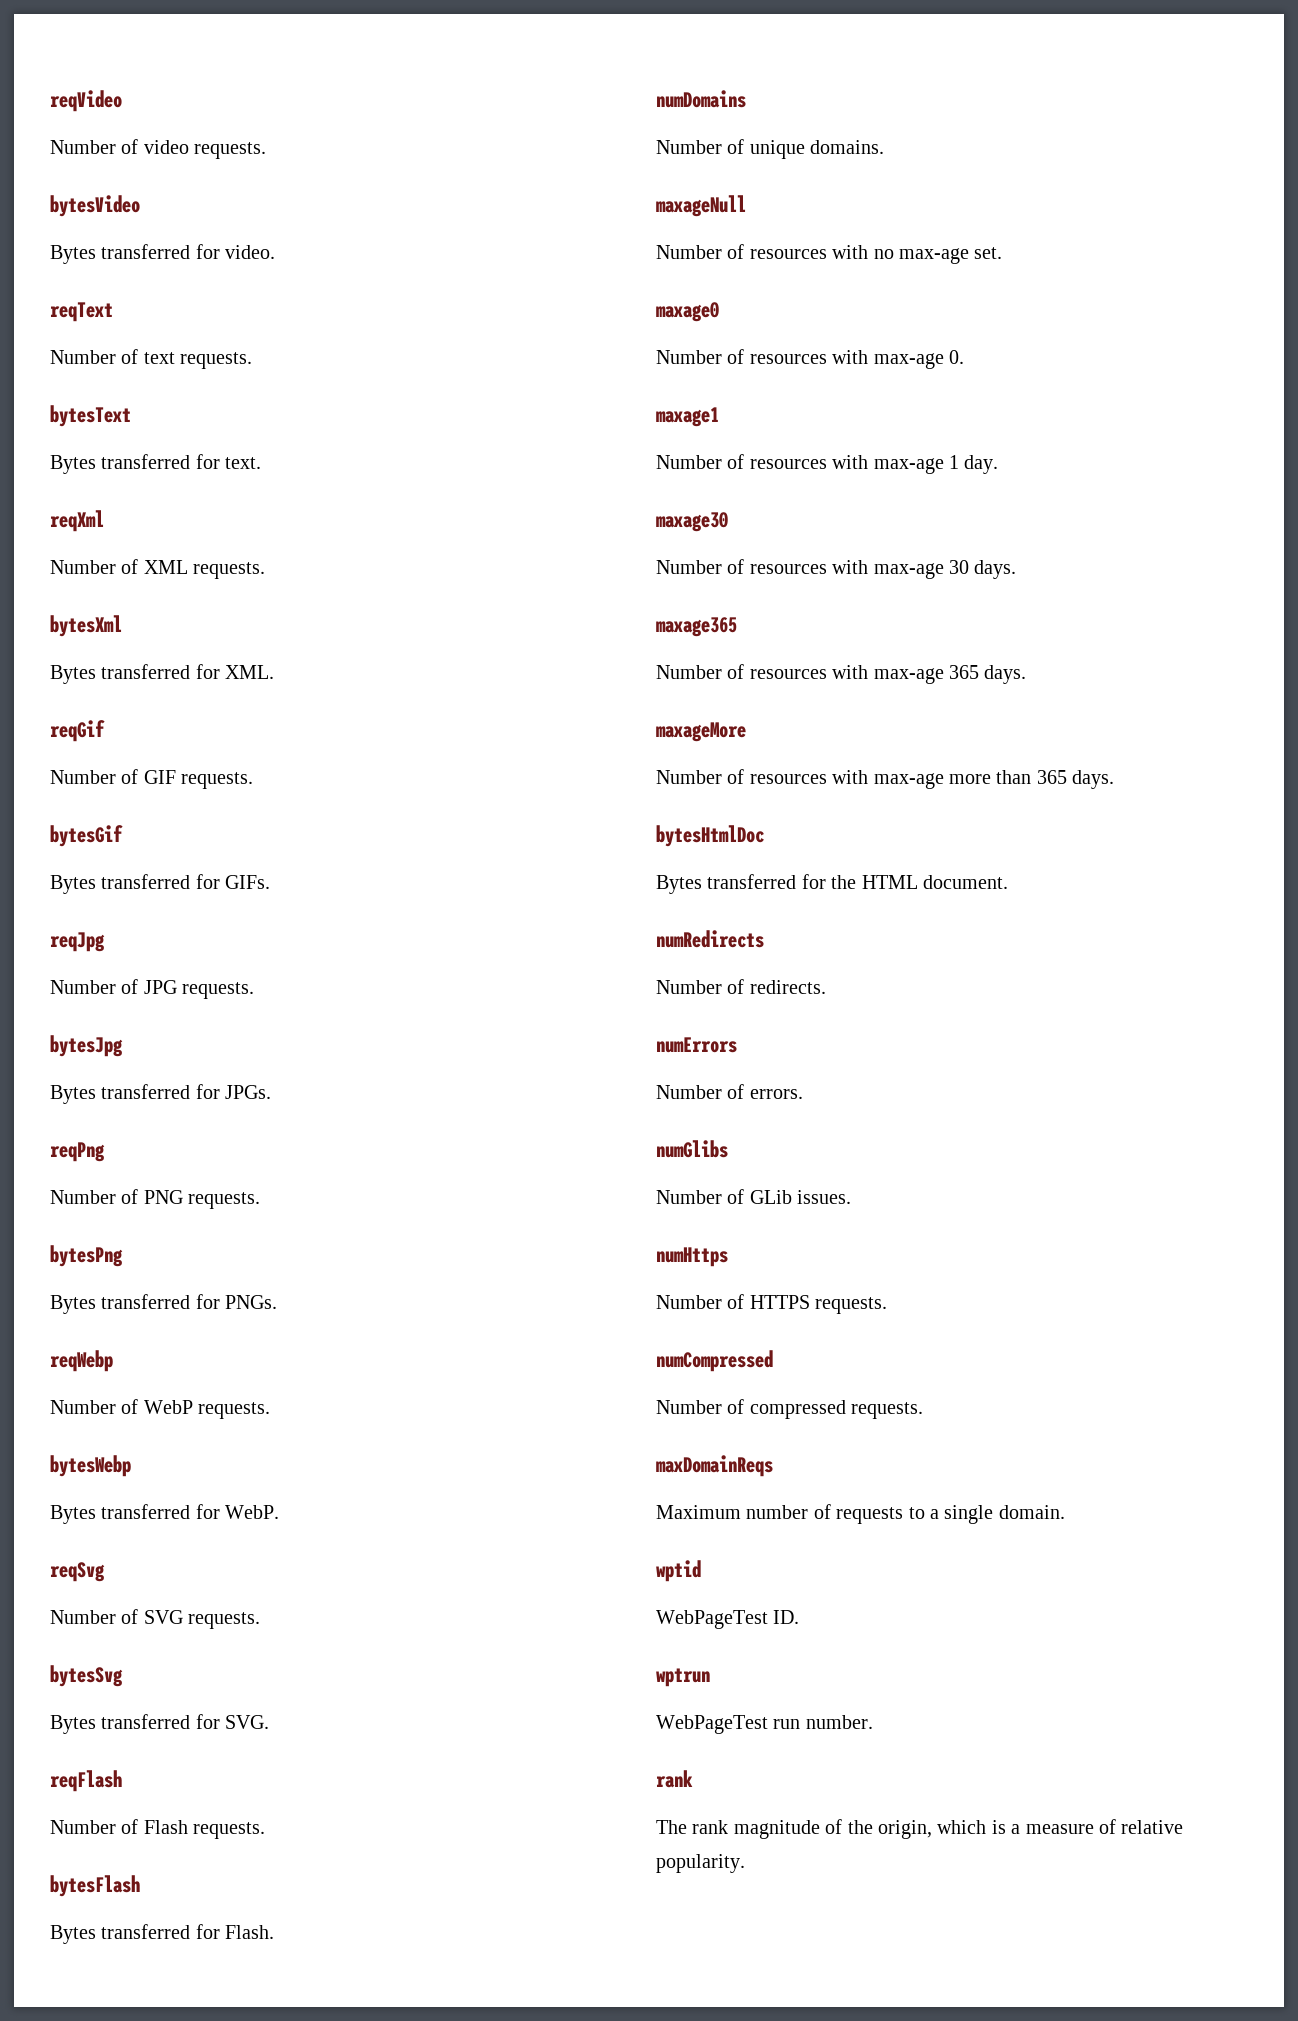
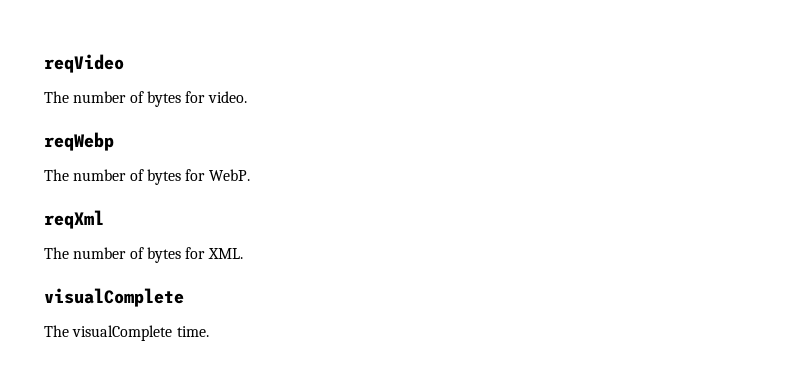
- Number of video requests.
- bytesVideo
- Bytes transferred for video.
- reqText
- Number of text requests.
- bytesText
- Bytes transferred for text.
+ The number of bytes for video.
+ reqWebp
+ The number of bytes for WebP.
  reqXml
- Number of XML requests.
- bytesXml
- Bytes transferred for XML.
- reqGif
- Number of GIF requests.
- bytesGif
- Bytes transferred for GIFs.
- reqJpg
- Number of JPG requests.
- bytesJpg
- Bytes transferred for JPGs.
- reqPng
- Number of PNG requests.
- bytesPng
- Bytes transferred for PNGs.
- reqWebp
- Number of WebP requests.
- bytesWebp
- Bytes transferred for WebP.
- reqSvg
- Number of SVG requests.
- bytesSvg
- Bytes transferred for SVG.
- reqFlash
- Number of Flash requests.
- bytesFlash
- Bytes transferred for Flash.
- numDomains
- Number of unique domains.
- maxageNull
- Number of resources with no max-age set.
- maxage0
- Number of resources with max-age 0.
- maxage1
- Number of resources with max-age 1 day.
- maxage30
- Number of resources with max-age 30 days.
- maxage365
- Number of resources with max-age 365 days.
- maxageMore
- Number of resources with max-age more than 365 days.
- bytesHtmlDoc
- Bytes transferred for the HTML document.
- numRedirects
- Number of redirects.
- numErrors
- Number of errors.
- numGlibs
- Number of GLib issues.
- numHttps
- Number of HTTPS requests.
- numCompressed
- Number of compressed requests.
- maxDomainReqs
- Maximum number of requests to a single domain.
- wptid
- WebPageTest ID.
- wptrun
- WebPageTest run number.
- rank
- The rank magnitude of the origin, which is a measure of relative popularity.
+ The number of bytes for XML.
+ visualComplete
+ The visualComplete time.

